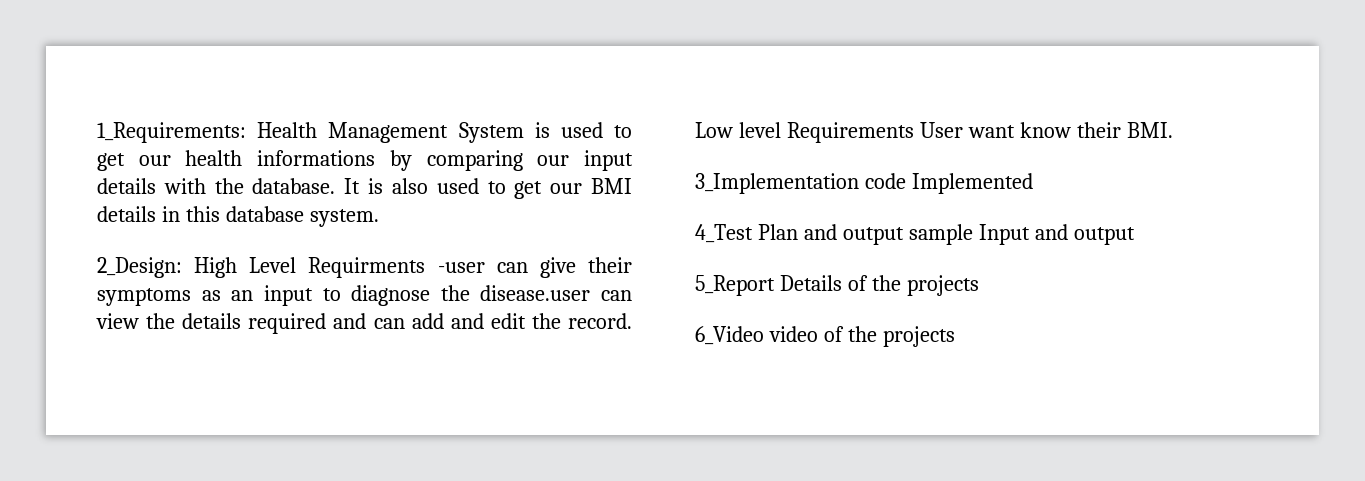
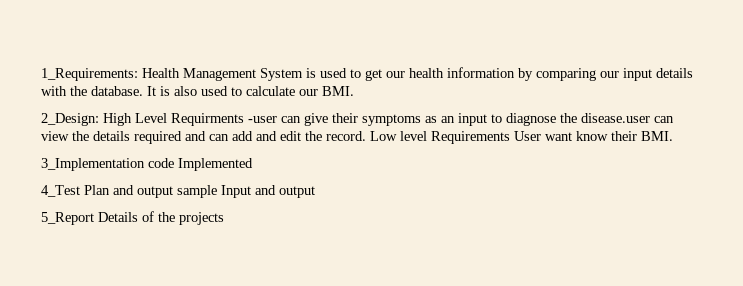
- 1_Requirements: Health Management System is used to get our health informations by comparing our input details with the database.
+ 1_Requirements: Health Management System is used to get our health information by comparing our input details with the database.
- It is also used to get our BMI details in this database system.
+ It is also used to calculate our BMI.
- 6_Video video of the projects

